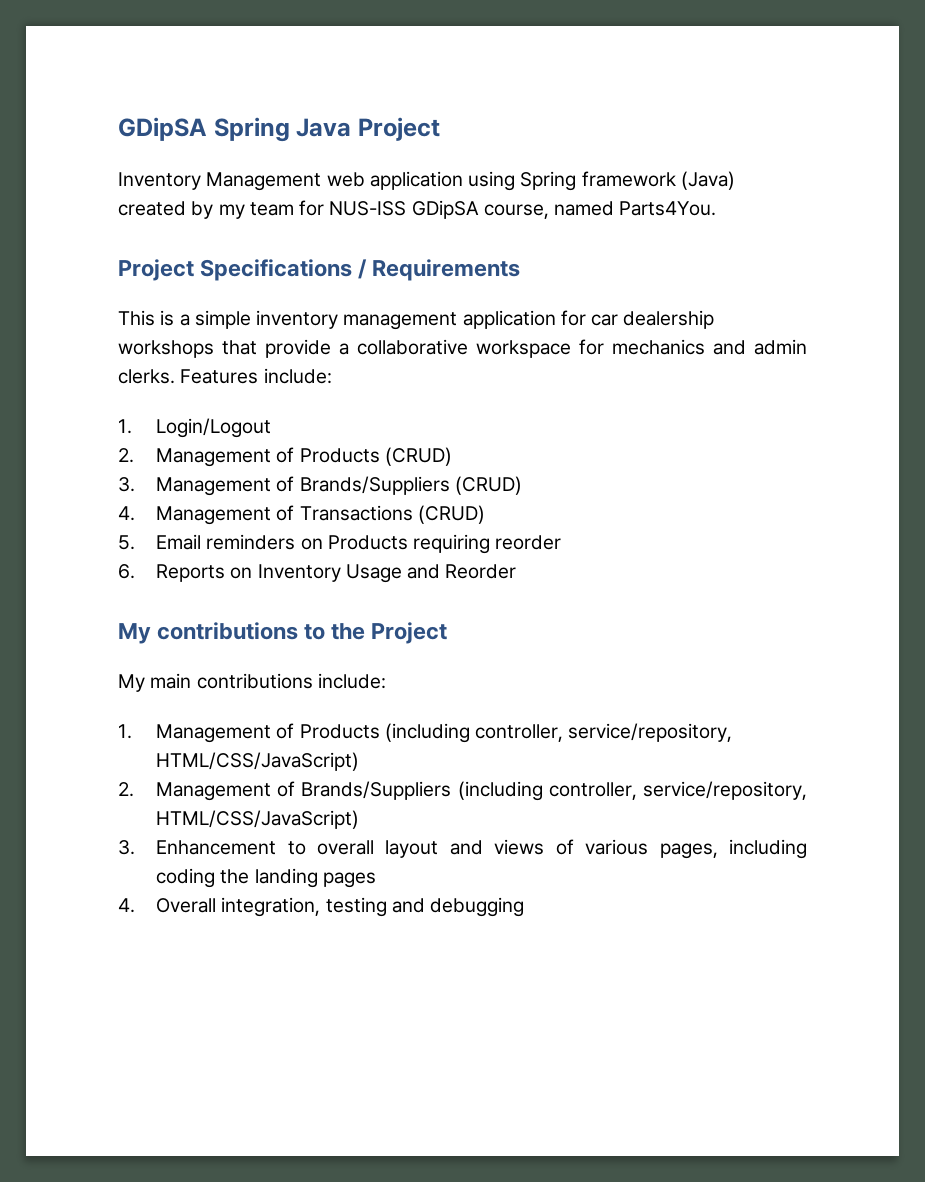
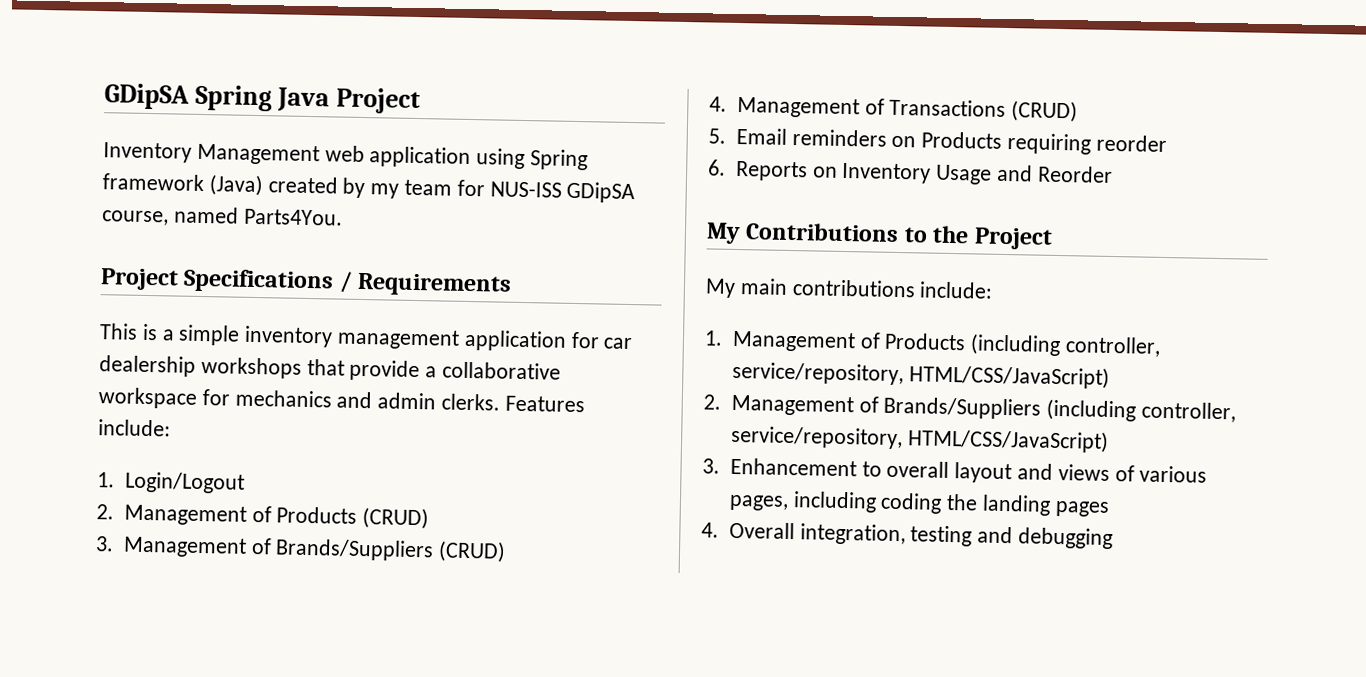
- My contributions to the Project
+ My Contributions to the Project

